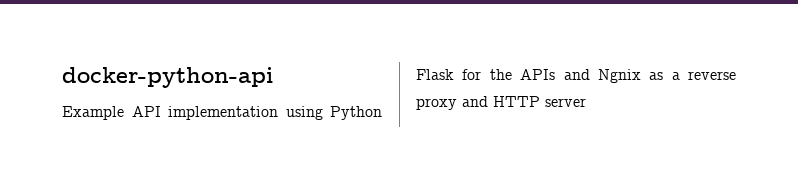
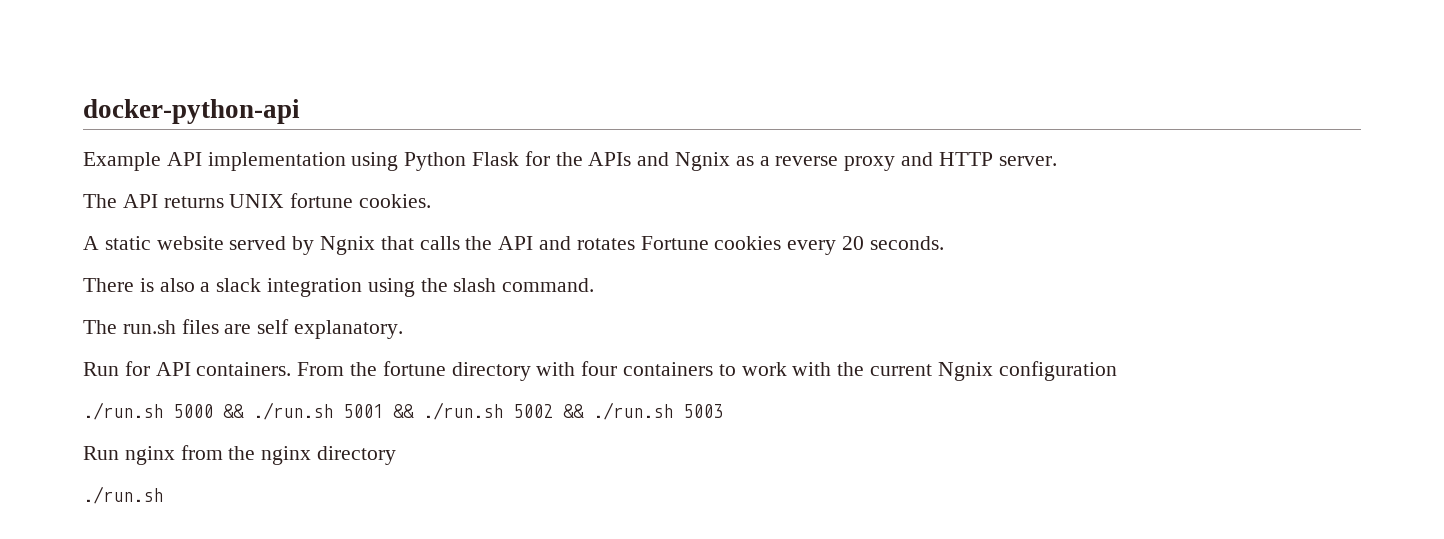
- Example API implementation using Python Flask for the APIs and Ngnix as a reverse proxy and HTTP server
+ Example API implementation using Python Flask for the APIs and Ngnix as a reverse proxy and HTTP server.
+ The API returns UNIX fortune cookies.
+ A static website served by Ngnix that calls the API and rotates Fortune cookies every 20 seconds.
+ There is also a slack integration using the slash command.
+ The run.sh files are self explanatory.
+ Run for API containers. From the fortune directory with four containers to work with the current Ngnix configuration
+ ./run.sh 5000 && ./run.sh 5001 && ./run.sh 5002 && ./run.sh 5003
+ Run nginx from the nginx directory
+ ./run.sh

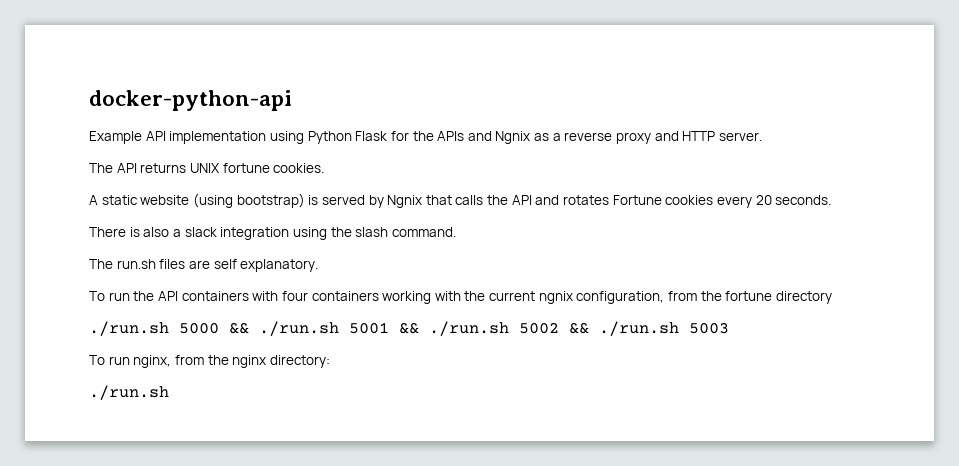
- A static website served by Ngnix that calls the API and rotates Fortune cookies every 20 seconds.
+ A static website (using bootstrap) is served by Ngnix that calls the API and rotates Fortune cookies every 20 seconds.
- Run for API containers. From the fortune directory with four containers to work with the current Ngnix configuration
+ To run the API containers with four containers working with the current ngnix configuration, from the fortune directory
- Run nginx from the nginx directory
+ To run nginx, from the nginx directory:

